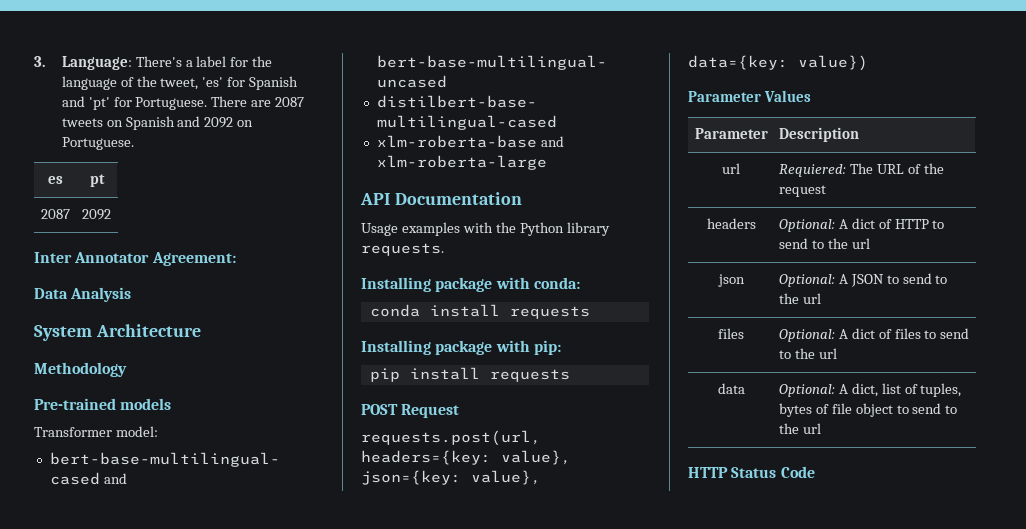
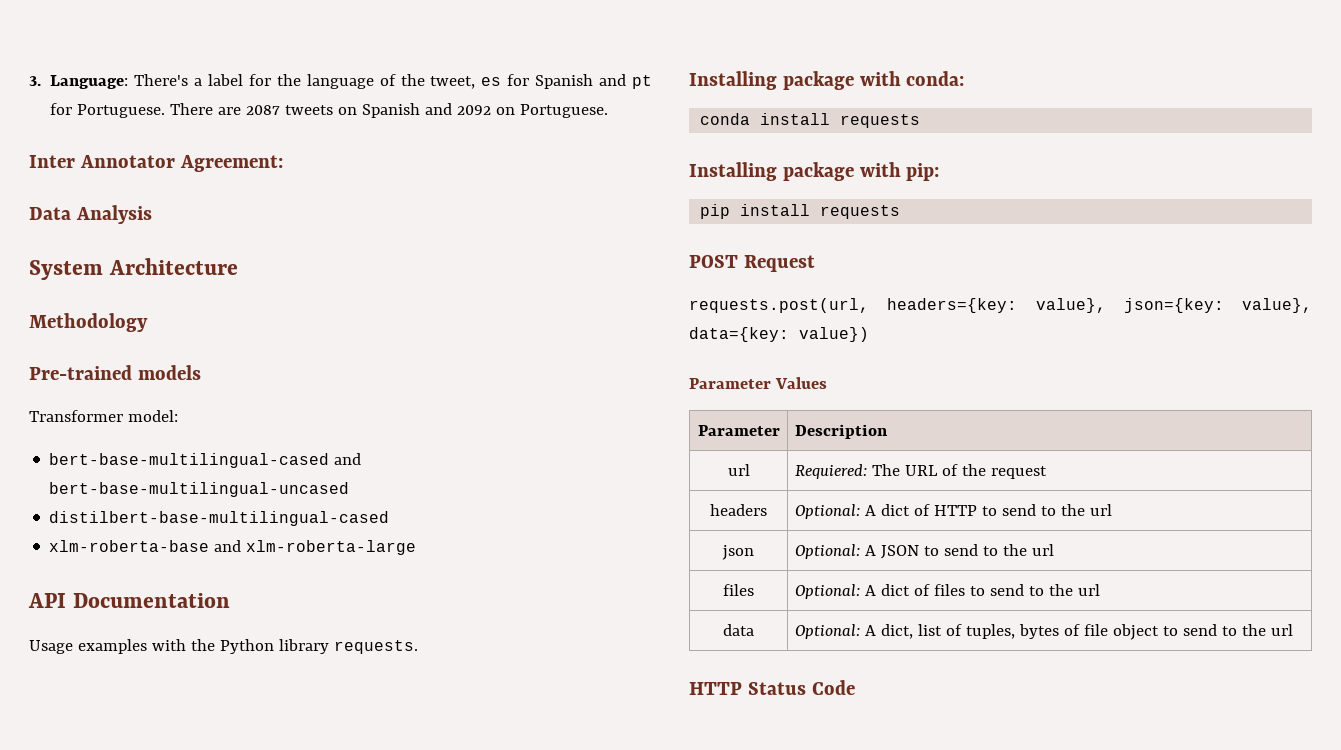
- 3. Language: There's a label for the language of the tweet, 'es' for Spanish and 'pt' for Portuguese.
+ 3. Language: There's a label for the language of the tweet, es for Spanish and pt for Portuguese.
- es | pt
- 2087 | 2092

